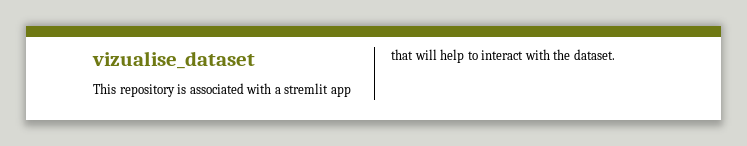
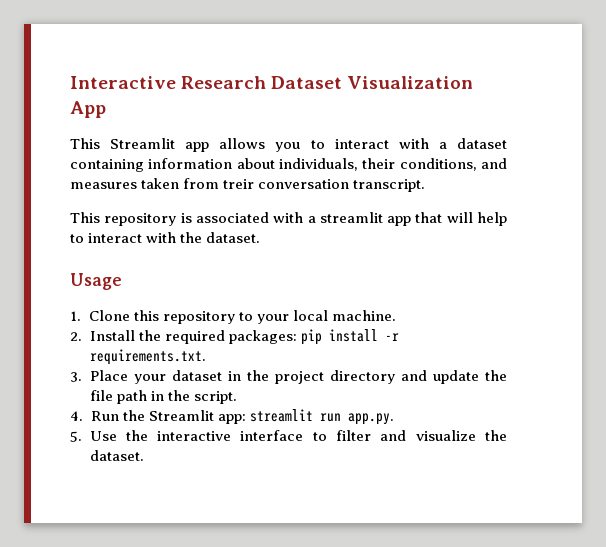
- vizualise_dataset
+ Interactive Research Dataset Visualization App
+ This Streamlit app allows you to interact with a dataset containing information about individuals, their conditions, and measures taken from treir conversation transcript.
- This repository is associated with a stremlit app that will help to interact with the dataset.
+ This repository is associated with a streamlit app that will help to interact with the dataset.
+ Usage
+ 1. Clone this repository to your local machine.
+ 2. Install the required packages: pip install -r requirements.txt.
+ 3. Place your dataset in the project directory and update the file path in the script.
+ 4. Run the Streamlit app: streamlit run app.py.
+ 5. Use the interactive interface to filter and visualize the dataset.

